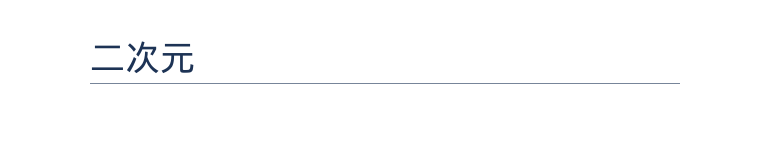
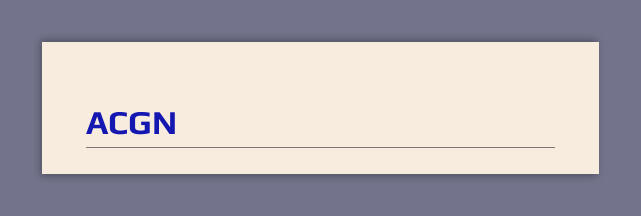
- 二次元
+ ACGN

